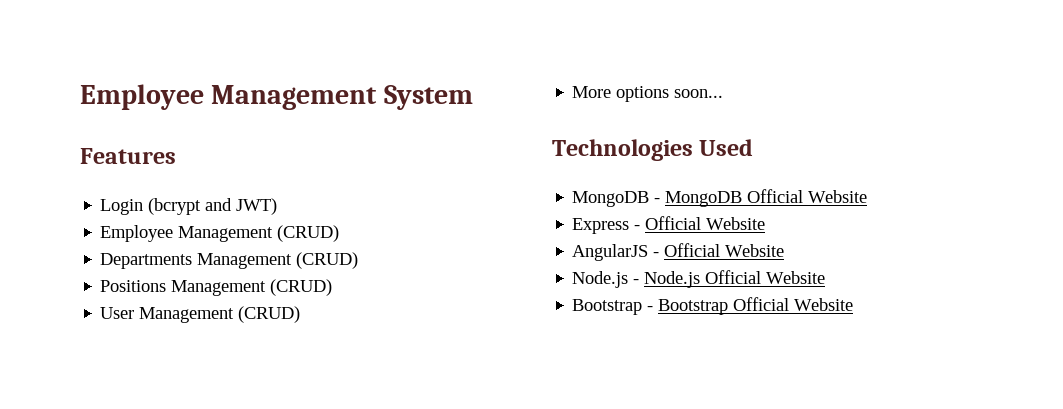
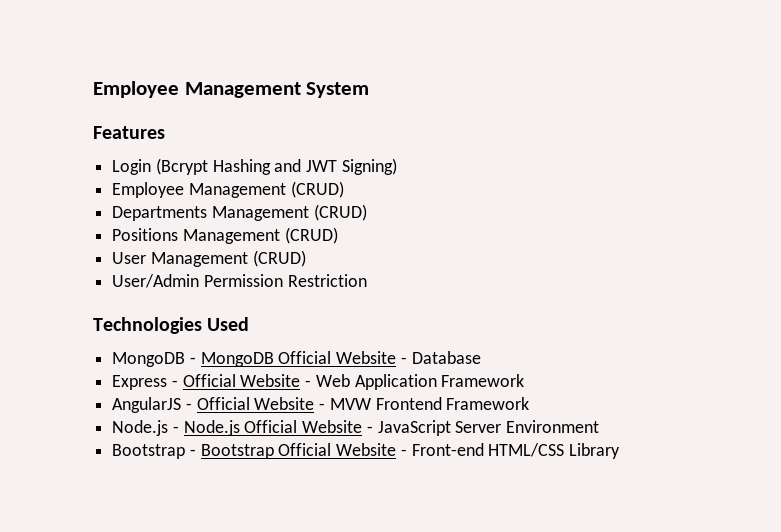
- Login (bcrypt and JWT)
+ Login (Bcrypt Hashing and JWT Signing)
- More options soon...
+ User/Admin Permission Restriction
- MongoDB - MongoDB Official Website
+ MongoDB - MongoDB Official Website - Database
- Express - Official Website
+ Express - Official Website - Web Application Framework
- AngularJS - Official Website
+ AngularJS - Official Website - MVW Frontend Framework
- Node.js - Node.js Official Website
+ Node.js - Node.js Official Website - JavaScript Server Environment
- Bootstrap - Bootstrap Official Website
+ Bootstrap - Bootstrap Official Website - Front-end HTML/CSS Library

